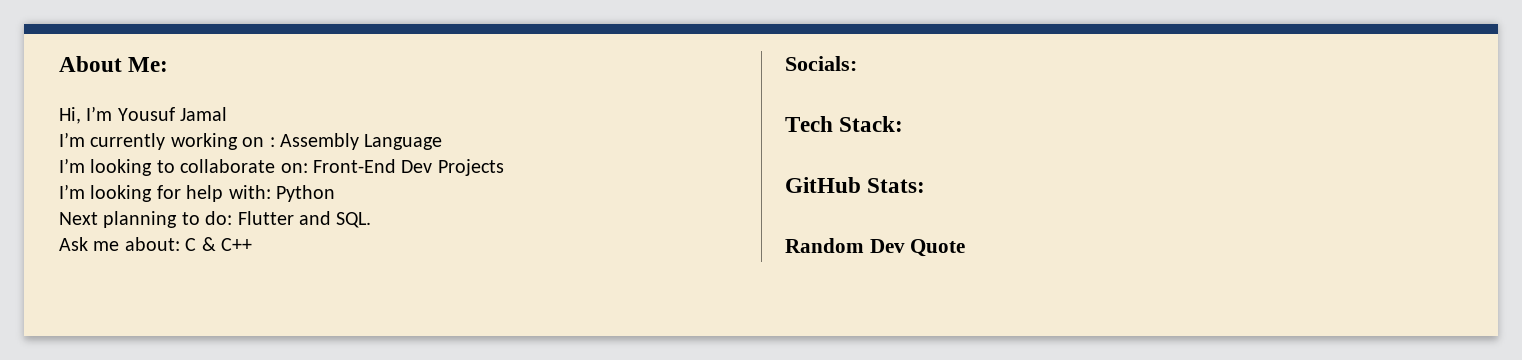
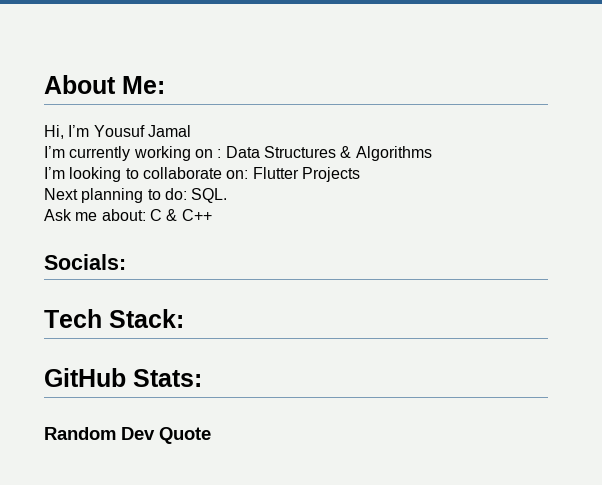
- I’m currently working on : Assembly Language
+ I’m currently working on : Data Structures & Algorithms
- I’m looking to collaborate on: Front-End Dev Projects
+ I’m looking to collaborate on: Flutter Projects
- I’m looking for help with: Python
- Next planning to do: Flutter and SQL.
+ Next planning to do: SQL.

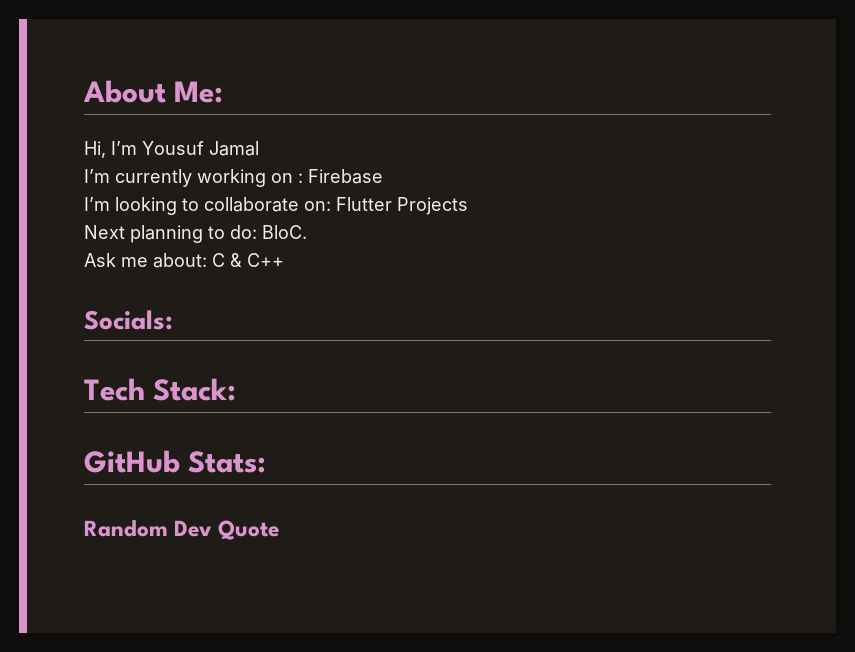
- I’m currently working on : Data Structures & Algorithms
+ I’m currently working on : Firebase
- Next planning to do: SQL.
+ Next planning to do: BloC.

